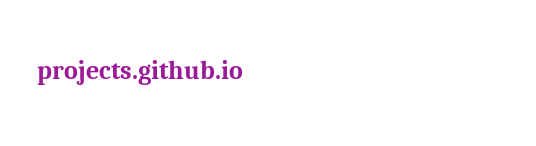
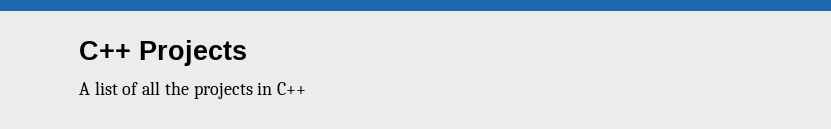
- projects.github.io
+ C++ Projects
+ A list of all the projects in C++

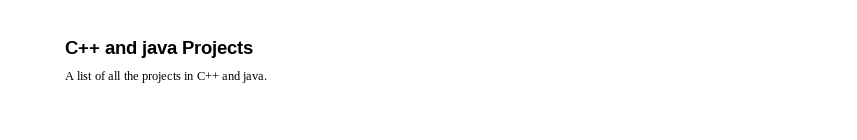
- C++ Projects
+ C++ and java Projects
- A list of all the projects in C++
+ A list of all the projects in C++ and java.

